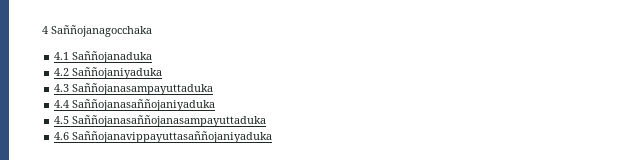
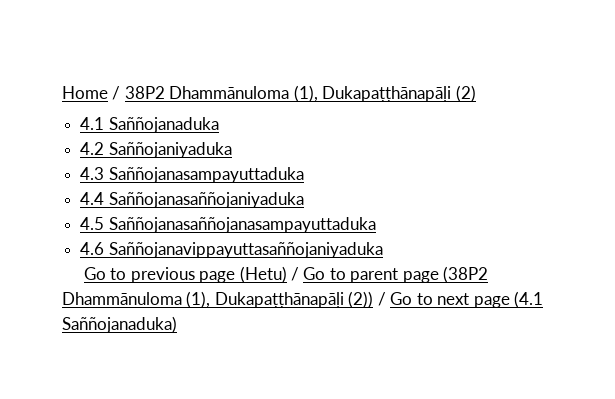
- 4 Saññojanagocchaka
+ Home / 38P2 Dhammānuloma (1), Dukapaṭṭhānapāḷi (2)
+ Go to previous page (Hetu) / Go to parent page (38P2 Dhammānuloma (1), Dukapaṭṭhānapāḷi (2)) / Go to next page (4.1 Saññojanaduka)

